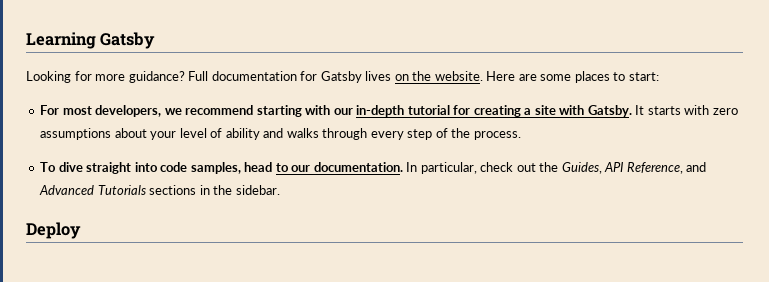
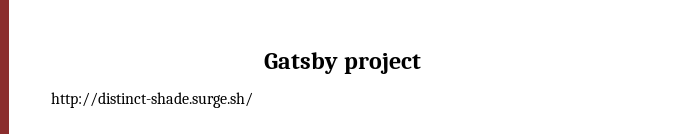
- Learning Gatsby
- Looking for more guidance? Full documentation for Gatsby lives on the website. Here are some places to start:
- For most developers, we recommend starting with our in-depth tutorial for creating a site with Gatsby. It starts with zero assumptions about your level of ability and walks through every step of the process.
- To dive straight into code samples, head to our documentation. In particular, check out the Guides, API Reference, and Advanced Tutorials sections in the sidebar.
- Deploy
+ Gatsby project
+ http://distinct-shade.surge.sh/

